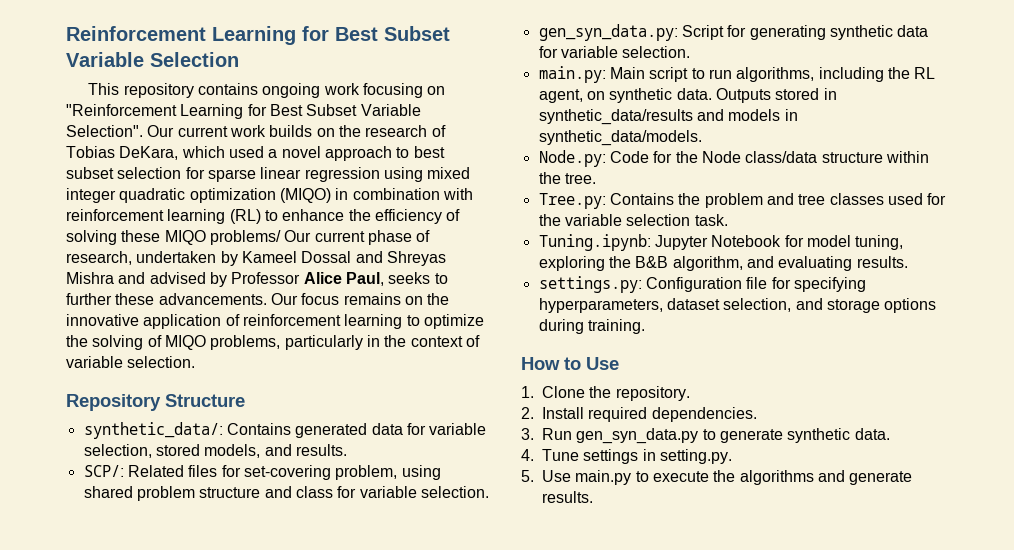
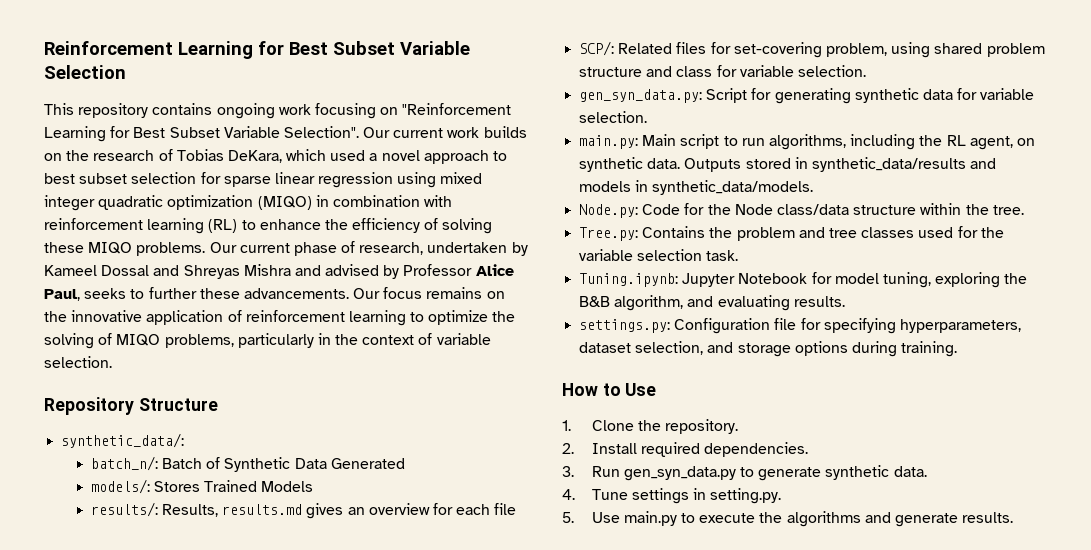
- Our current work builds on the research of Tobias DeKara, which used a novel approach to best subset selection for sparse linear regression using mixed integer quadratic optimization (MIQO) in combination with reinforcement learning (RL) to enhance the efficiency of solving these MIQO problems/ Our current phase of research, undertaken by Kameel Dossal and Shreyas Mishra and advised by Professor Alice Paul, seeks to further these advancements.
+ Our current work builds on the research of Tobias DeKara, which used a novel approach to best subset selection for sparse linear regression using mixed integer quadratic optimization (MIQO) in combination with reinforcement learning (RL) to enhance the efficiency of solving these MIQO problems. Our current phase of research, undertaken by Kameel Dossal and Shreyas Mishra and advised by Professor Alice Paul, seeks to further these advancements.
- synthetic_data/: Contains generated data for variable selection, stored models, and results.
+ synthetic_data/:
+ batch_n/: Batch of Synthetic Data Generated
+ models/: Stores Trained Models
+ results/: Results, results.md gives an overview for each file

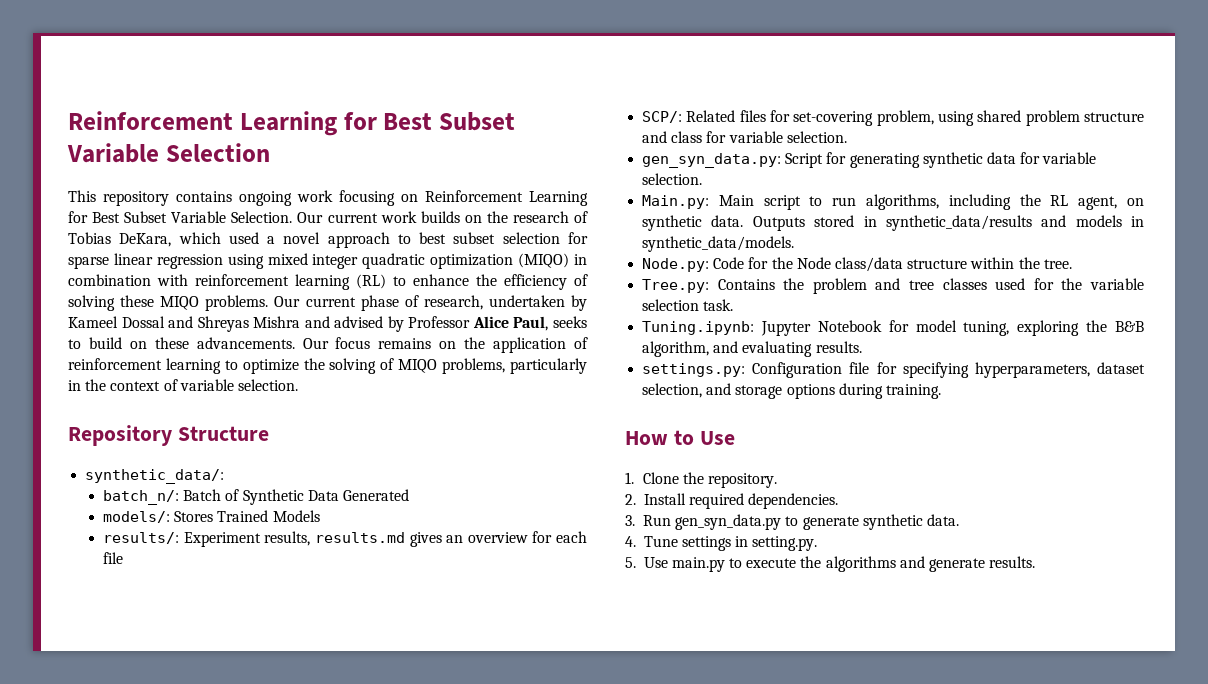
- This repository contains ongoing work focusing on "Reinforcement Learning for Best Subset Variable Selection".
+ This repository contains ongoing work focusing on Reinforcement Learning for Best Subset Variable Selection.
- Our current phase of research, undertaken by Kameel Dossal and Shreyas Mishra and advised by Professor Alice Paul, seeks to further these advancements.
+ Our current phase of research, undertaken by Kameel Dossal and Shreyas Mishra and advised by Professor Alice Paul, seeks to build on these advancements.
- Our focus remains on the innovative application of reinforcement learning to optimize the solving of MIQO problems, particularly in the context of variable selection.
+ Our focus remains on the application of reinforcement learning to optimize the solving of MIQO problems, particularly in the context of variable selection.
- results/: Results, results.md gives an overview for each file
+ results/: Experiment results, results.md gives an overview for each file
- main.py: Main script to run algorithms, including the RL agent, on synthetic data.
+ Main.py: Main script to run algorithms, including the RL agent, on synthetic data.

